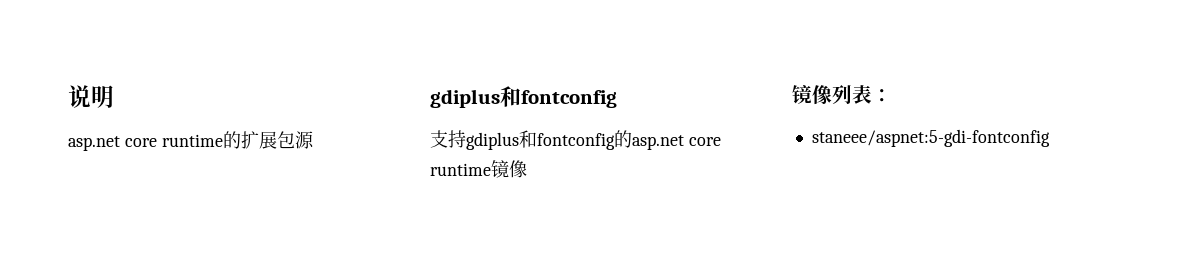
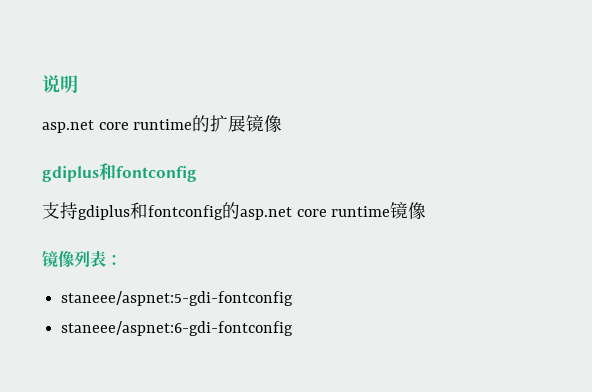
- asp.net core runtime的扩展包源
+ asp.net core runtime的扩展镜像
+ staneee/aspnet:6-gdi-fontconfig

